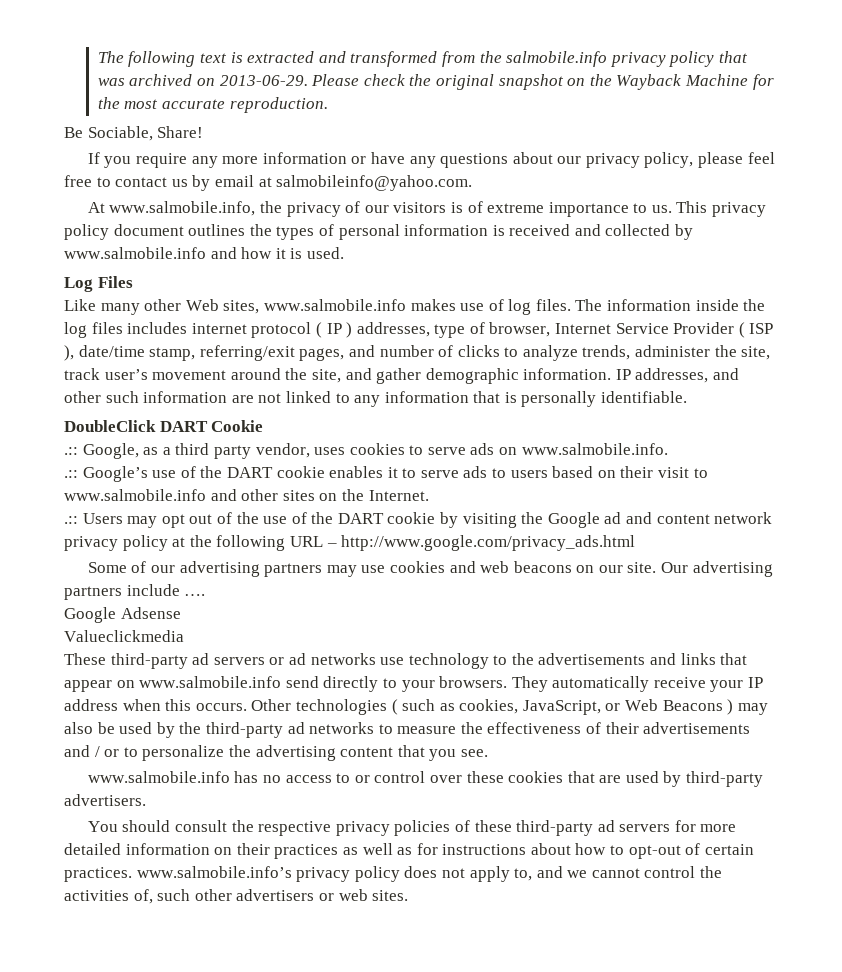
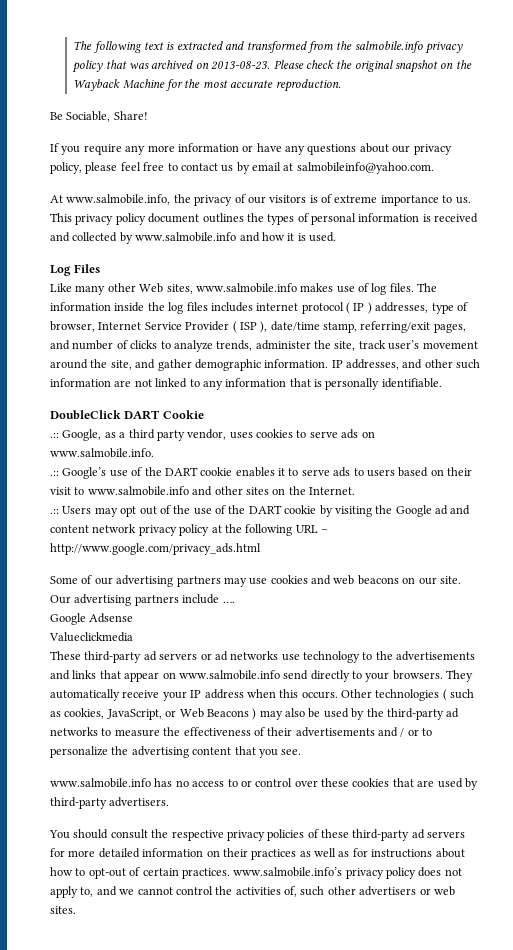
- The following text is extracted and transformed from the salmobile.info privacy policy that was archived on 2013-06-29.
+ The following text is extracted and transformed from the salmobile.info privacy policy that was archived on 2013-08-23.

